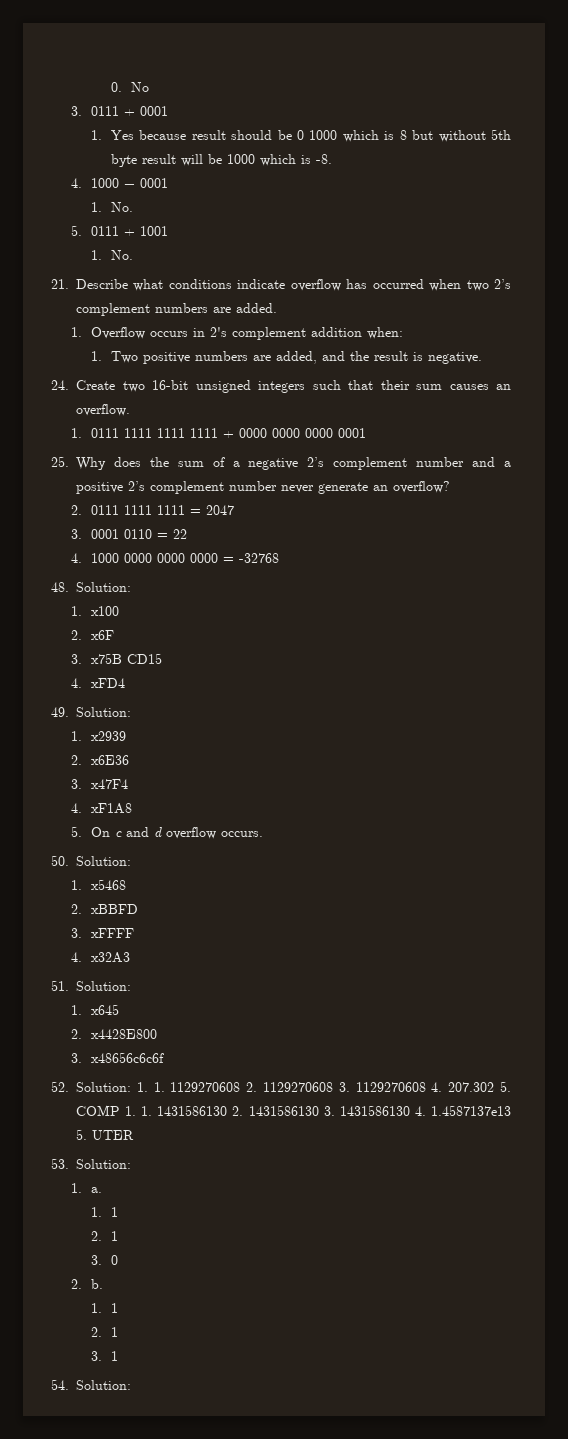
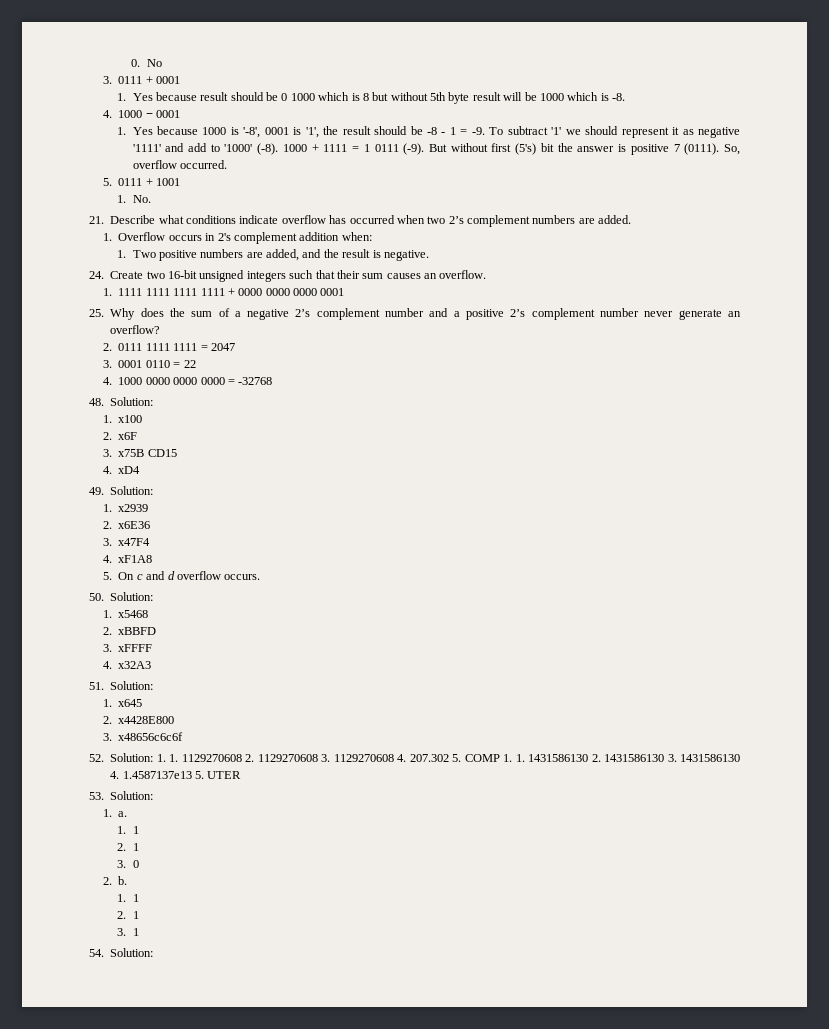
  4. 1000 − 0001
- 1. No.
+ 1. Yes because 1000 is '-8', 0001 is '1', the result should be -8 - 1 = -9. To subtract '1' we should represent it as negative '1111' and add to '1000' (-8). 1000 + 1111 = 1 0111 (-9). But without first (5's) bit the answer is positive 7 (0111). So, overflow occurred.
- 1. 0111 1111 1111 1111 + 0000 0000 0000 0001
+ 1. 1111 1111 1111 1111 + 0000 0000 0000 0001
- 4. xFD4
+ 4. xD4

